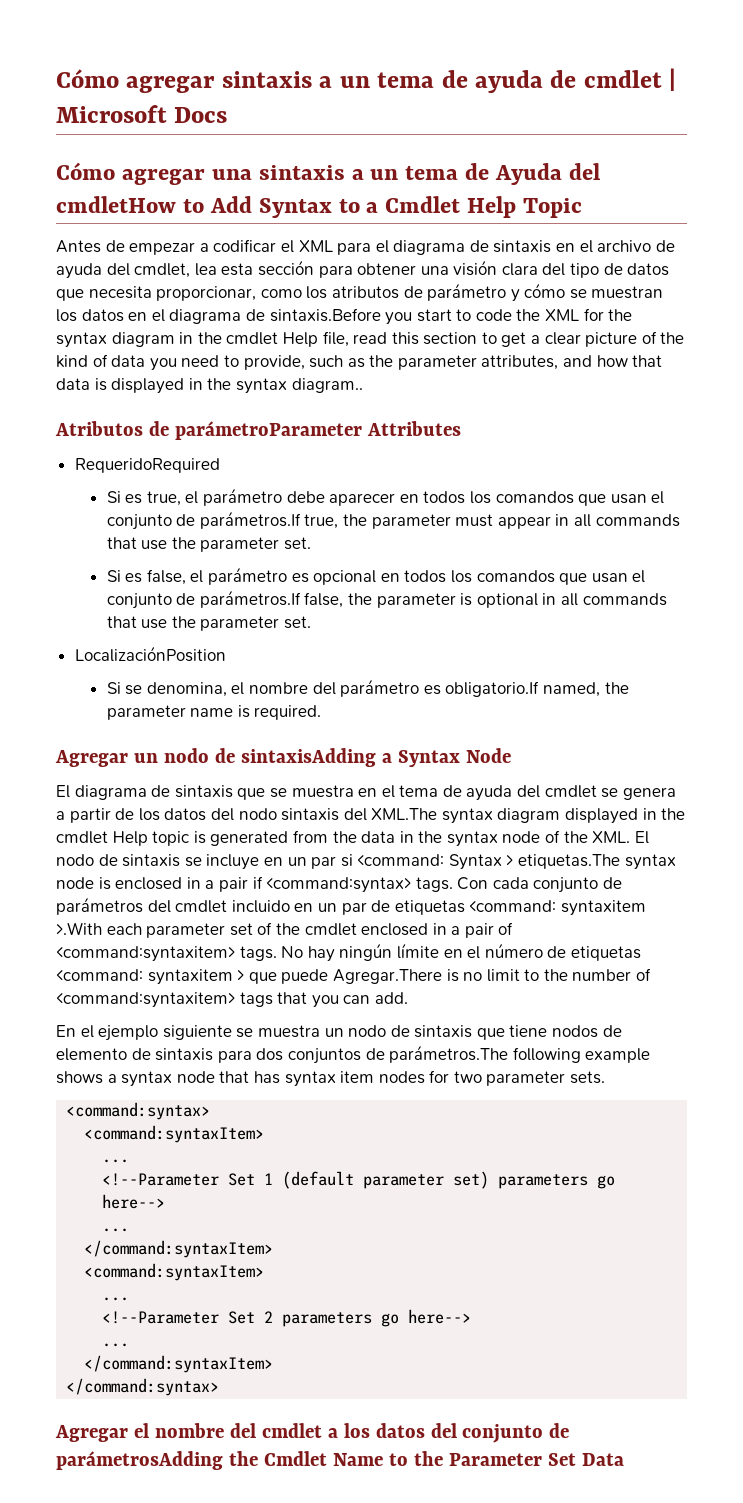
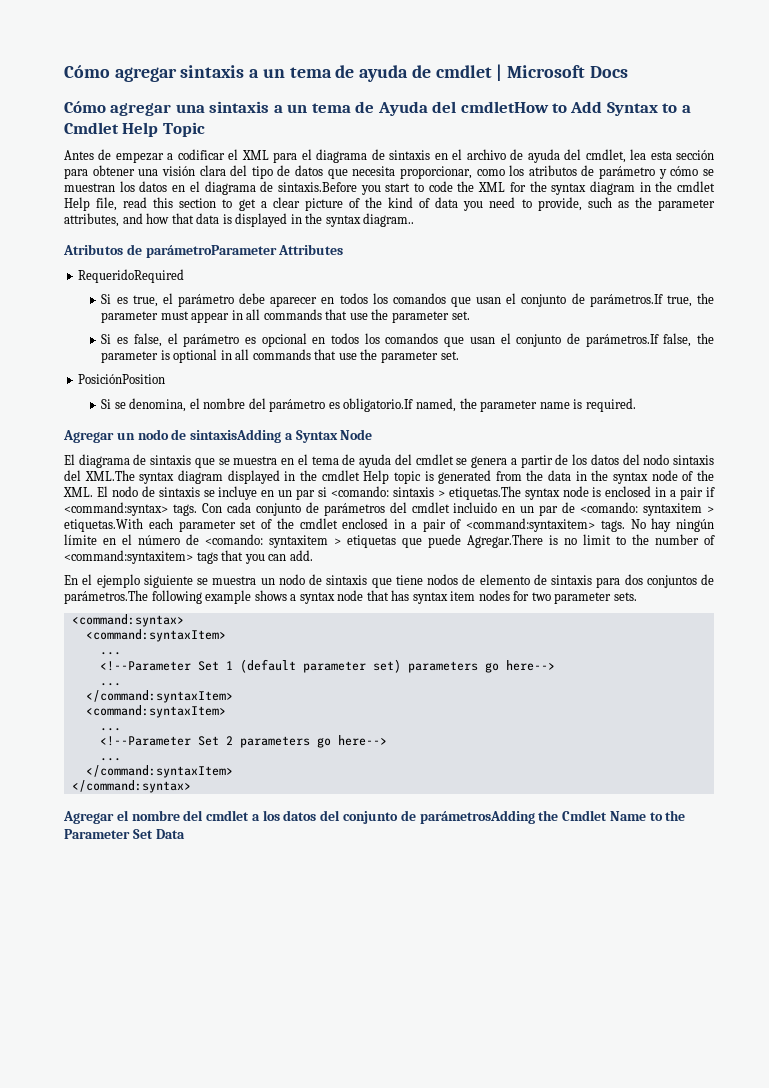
- LocalizaciónPosition
+ PosiciónPosition
- El diagrama de sintaxis que se muestra en el tema de ayuda del cmdlet se genera a partir de los datos del nodo sintaxis del XML.The syntax diagram displayed in the cmdlet Help topic is generated from the data in the syntax node of the XML. El nodo de sintaxis se incluye en un par si <command: Syntax > etiquetas.The syntax node is enclosed in a pair if <command:syntax> tags.
+ El diagrama de sintaxis que se muestra en el tema de ayuda del cmdlet se genera a partir de los datos del nodo sintaxis del XML.The syntax diagram displayed in the cmdlet Help topic is generated from the data in the syntax node of the XML. El nodo de sintaxis se incluye en un par si <comando: sintaxis > etiquetas.The syntax node is enclosed in a pair if <command:syntax> tags.
- Con cada conjunto de parámetros del cmdlet incluido en un par de etiquetas <command: syntaxitem >.With each parameter set of the cmdlet enclosed in a pair of <command:syntaxitem> tags.
+ Con cada conjunto de parámetros del cmdlet incluido en un par de <comando: syntaxitem > etiquetas.With each parameter set of the cmdlet enclosed in a pair of <command:syntaxitem> tags.
- No hay ningún límite en el número de etiquetas <command: syntaxitem > que puede Agregar.There is no limit to the number of <command:syntaxitem> tags that you can add.
+ No hay ningún límite en el número de <comando: syntaxitem > etiquetas que puede Agregar.There is no limit to the number of <command:syntaxitem> tags that you can add.

